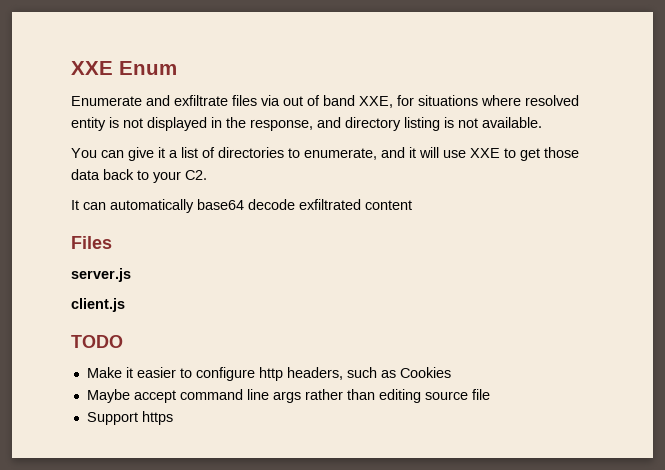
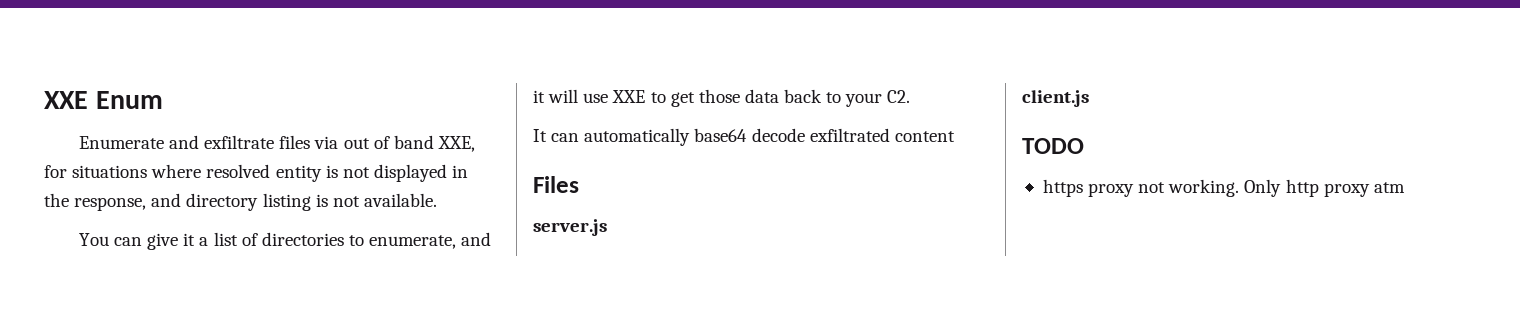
- Make it easier to configure http headers, such as Cookies
- Maybe accept command line args rather than editing source file
- Support https
+ https proxy not working. Only http proxy atm

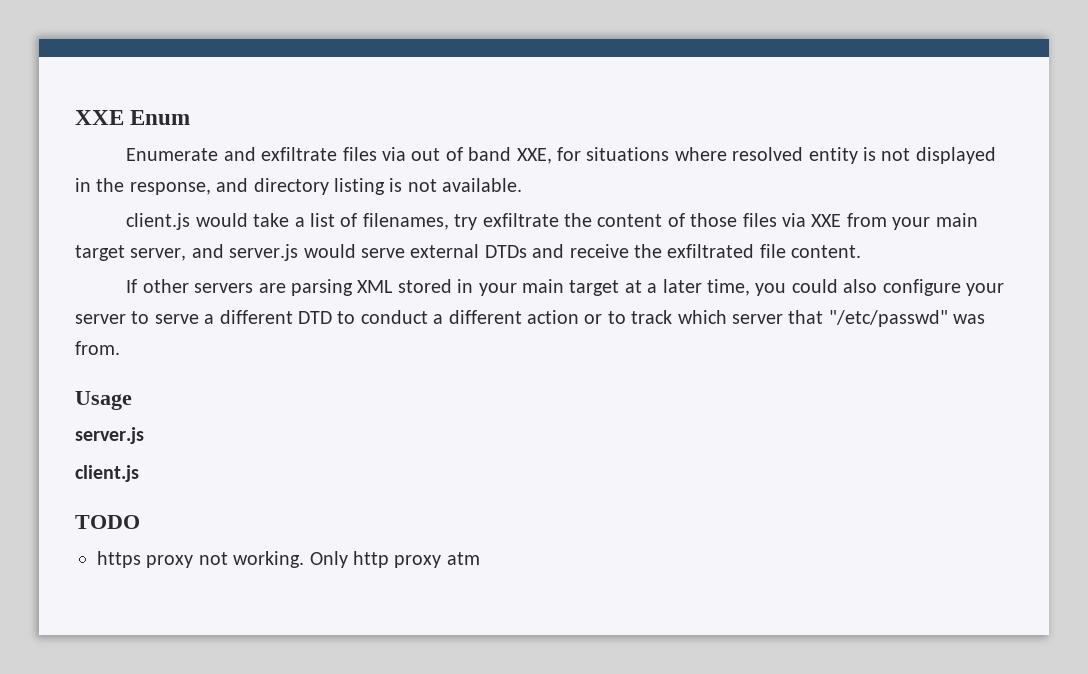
- You can give it a list of directories to enumerate, and it will use XXE to get those data back to your C2.
- It can automatically base64 decode exfiltrated content
- Files
+ client.js would take a list of filenames, try exfiltrate the content of those files via XXE from your main target server, and server.js would serve external DTDs and receive the exfiltrated file content.
+ If other servers are parsing XML stored in your main target at a later time, you could also configure your server to serve a different DTD to conduct a different action or to track which server that "/etc/passwd" was from.
+ Usage

